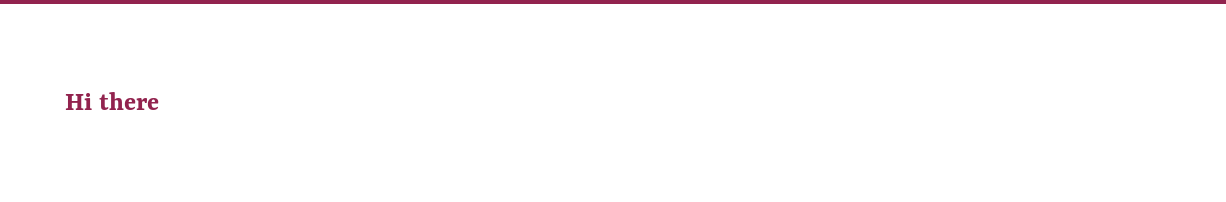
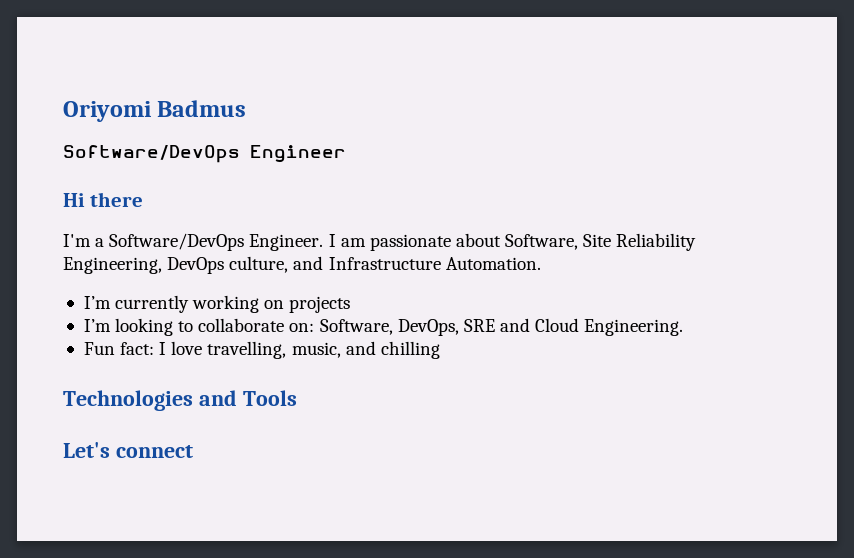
+ Oriyomi Badmus
+ Software/DevOps Engineer
  Hi there
+ I'm a Software/DevOps Engineer. I am passionate about Software, Site Reliability Engineering, DevOps culture, and Infrastructure Automation.
+ I’m currently working on projects
+ I’m looking to collaborate on: Software, DevOps, SRE and Cloud Engineering.
+ Fun fact: I love travelling, music, and chilling
+ Technologies and Tools
+ Let's connect

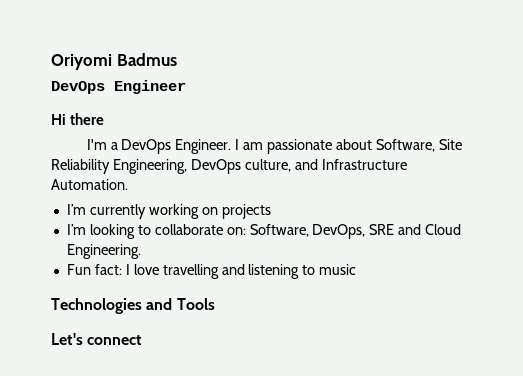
- Software/DevOps Engineer
+ DevOps Engineer
- I'm a Software/DevOps Engineer.
+ I'm a DevOps Engineer.
- Fun fact: I love travelling, music, and chilling
+ Fun fact: I love travelling and listening to music

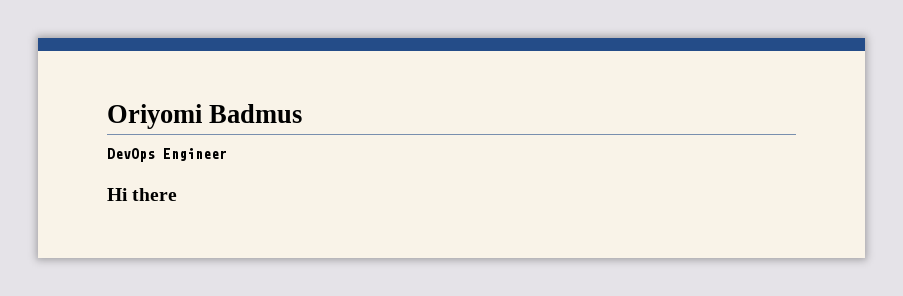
- I'm a DevOps Engineer. I am passionate about Software, Site Reliability Engineering, DevOps culture, and Infrastructure Automation.
- I’m currently working on projects
- I’m looking to collaborate on: Software, DevOps, SRE and Cloud Engineering.
- Fun fact: I love travelling and listening to music
- Technologies and Tools
- Let's connect

